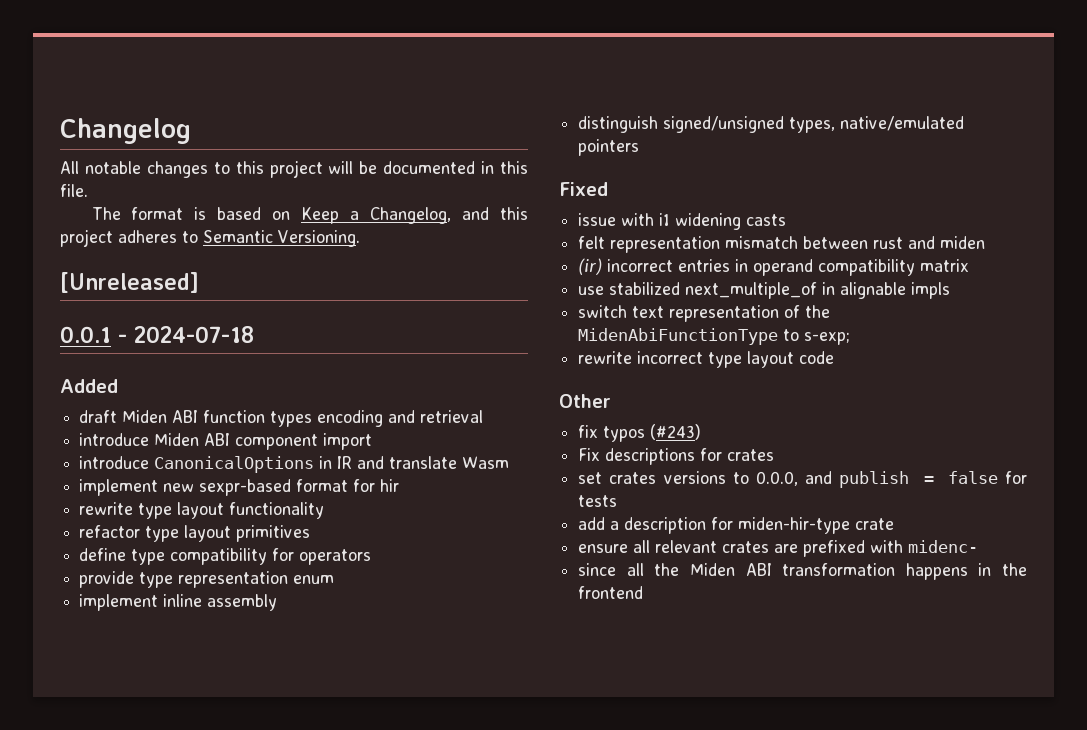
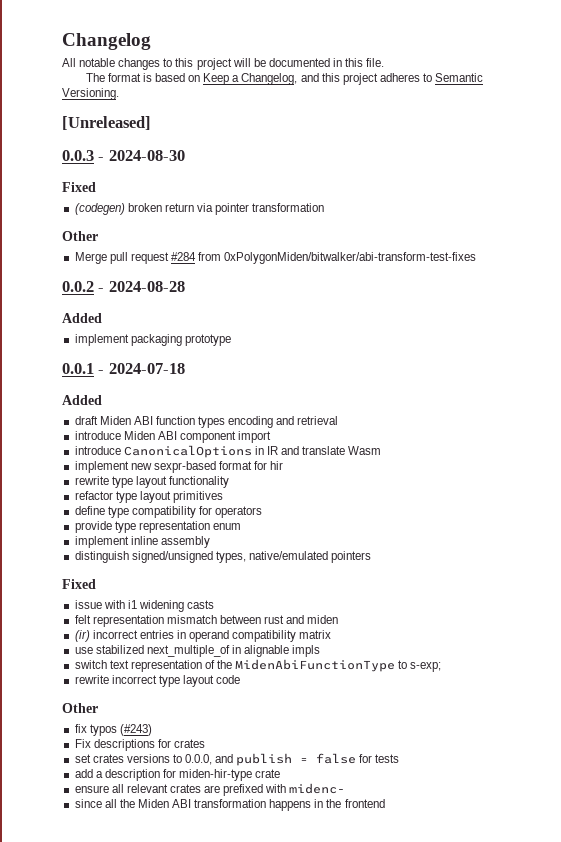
+ 0.0.3 - 2024-08-30
+ Fixed
+ (codegen) broken return via pointer transformation
+ Other
+ Merge pull request #284 from 0xPolygonMiden/bitwalker/abi-transform-test-fixes
+ 0.0.2 - 2024-08-28
+ Added
+ implement packaging prototype

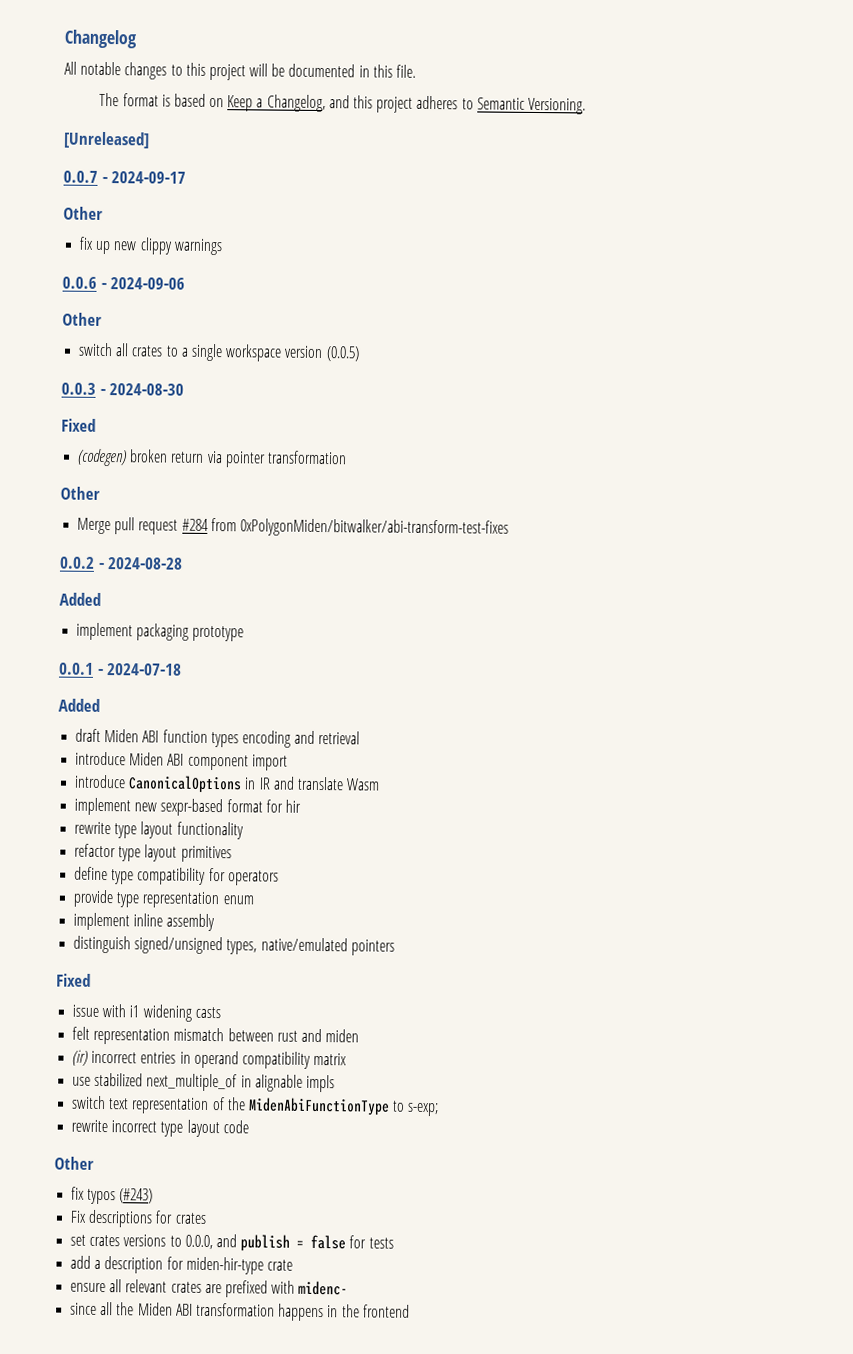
+ 0.0.7 - 2024-09-17
+ Other
+ fix up new clippy warnings
+ 0.0.6 - 2024-09-06
+ Other
+ switch all crates to a single workspace version (0.0.5)

